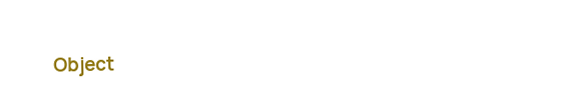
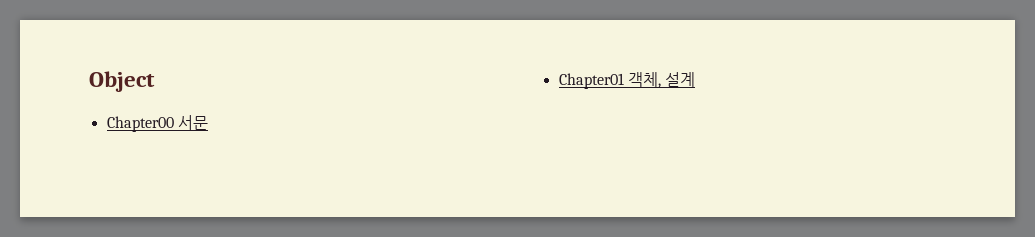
+ Chapter00 서문
+ Chapter01 객체, 설계

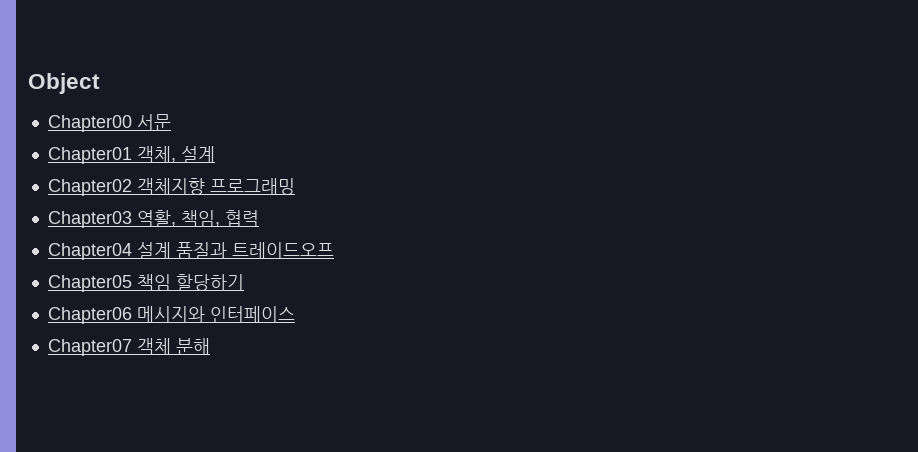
+ Chapter02 객체지향 프로그래밍
+ Chapter03 역활, 책임, 협력
+ Chapter04 설계 품질과 트레이드오프
+ Chapter05 책임 할당하기
+ Chapter06 메시지와 인터페이스
+ Chapter07 객체 분해

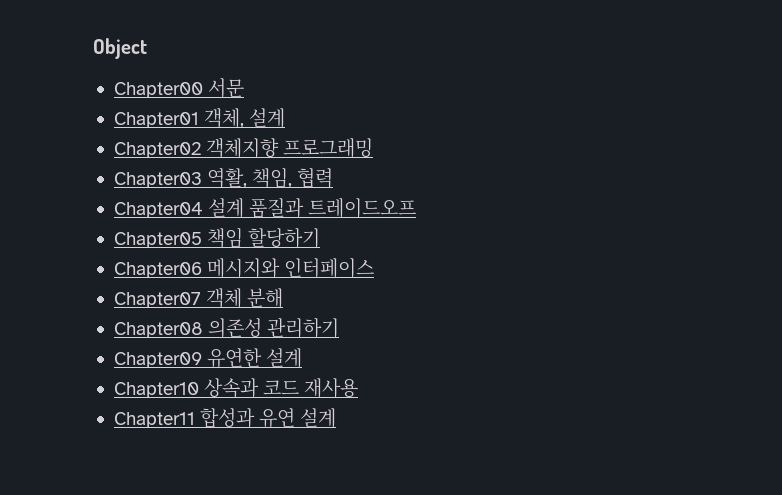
+ Chapter08 의존성 관리하기
+ Chapter09 유연한 설계
+ Chapter10 상속과 코드 재사용
+ Chapter11 합성과 유연 설계

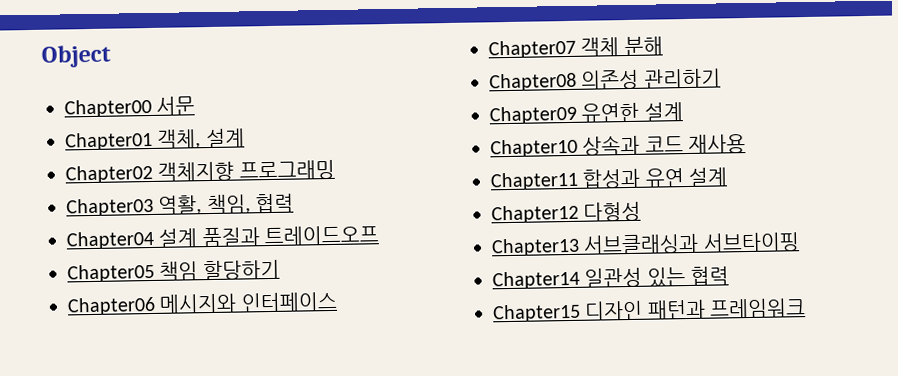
+ Chapter12 다형성
+ Chapter13 서브클래싱과 서브타이핑
+ Chapter14 일관성 있는 협력
+ Chapter15 디자인 패턴과 프레임워크

